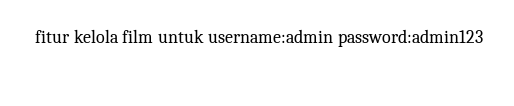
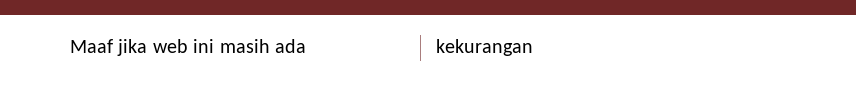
- fitur kelola film untuk username:admin password:admin123
+ Maaf jika web ini masih ada kekurangan

